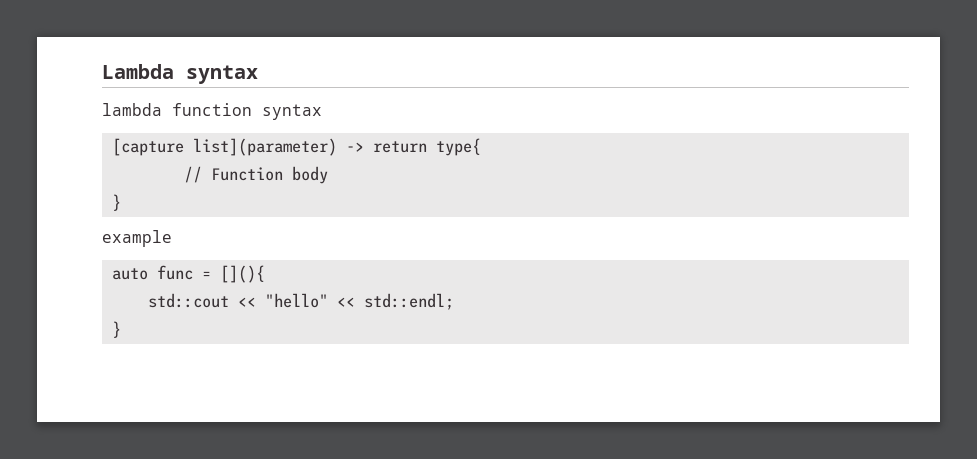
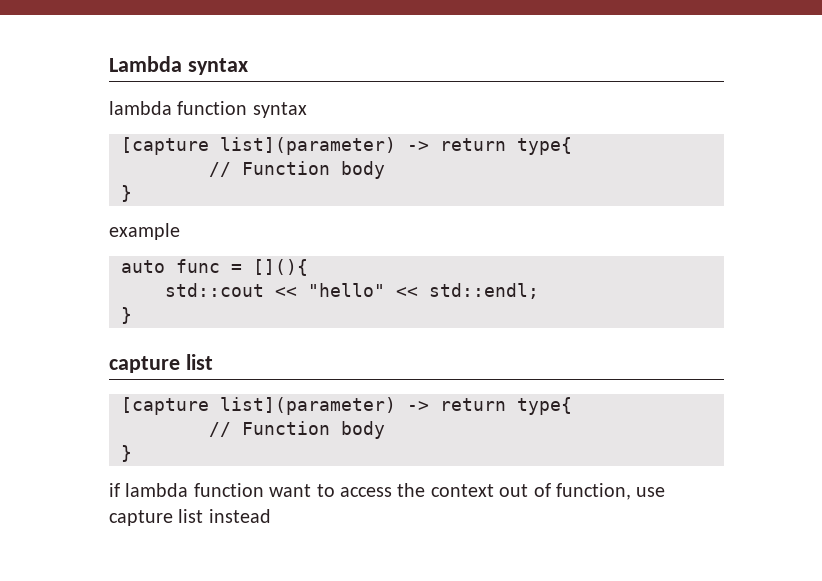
  std::cout << "hello" << std::endl;
  }
+ capture list
+ [capture list](parameter) -> return type{
+ // Function body
+ }
+ if lambda function want to access the context out of function, use capture list instead

